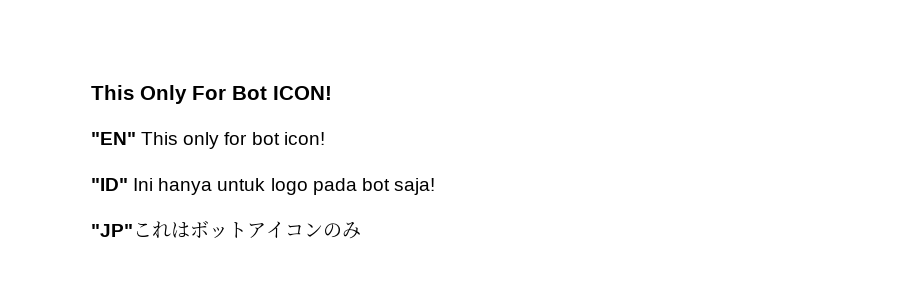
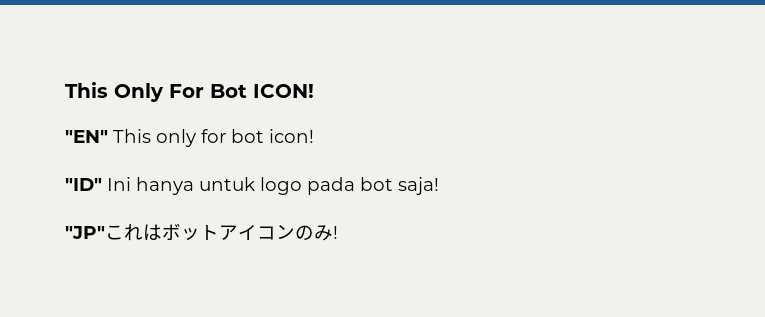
- "JP"これはボットアイコンのみ
+ "JP"これはボットアイコンのみ!

